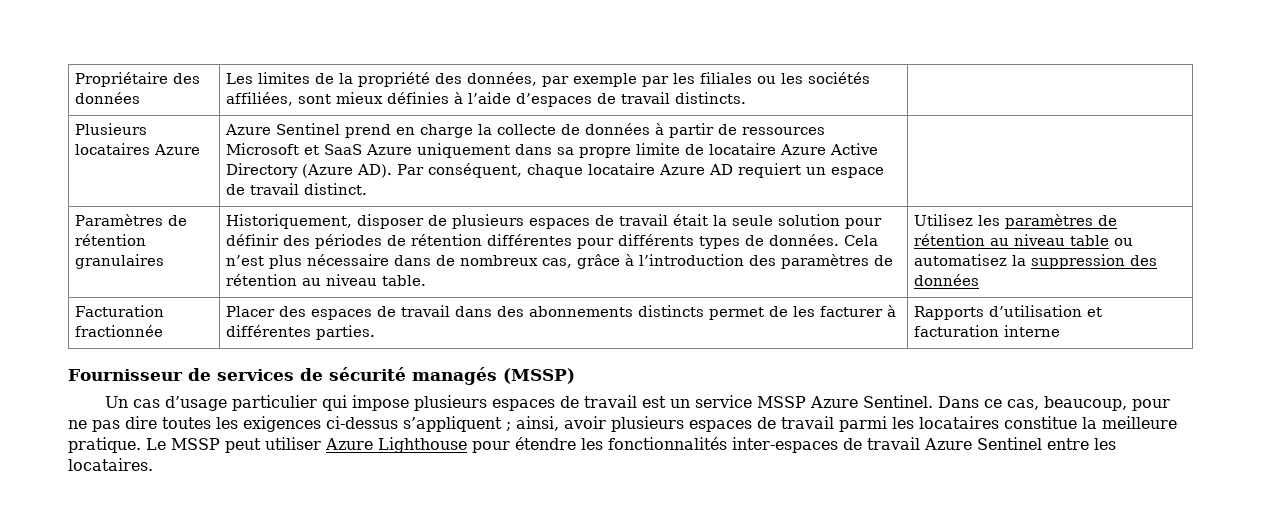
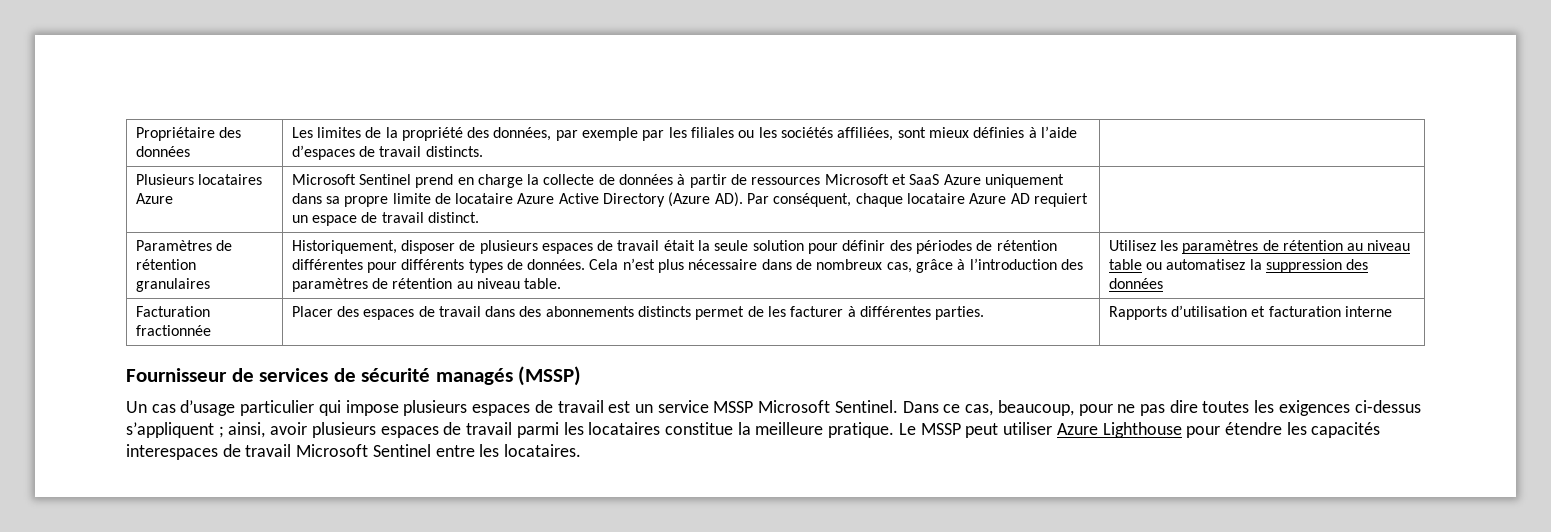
- Azure Sentinel prend en charge la collecte de données à partir de ressources Microsoft et SaaS Azure uniquement dans sa propre limite de locataire Azure Active Directory (Azure AD). Par conséquent, chaque locataire Azure AD requiert un espace de travail distinct.
+ Microsoft Sentinel prend en charge la collecte de données à partir de ressources Microsoft et SaaS Azure uniquement dans sa propre limite de locataire Azure Active Directory (Azure AD). Par conséquent, chaque locataire Azure AD requiert un espace de travail distinct.
- Un cas d’usage particulier qui impose plusieurs espaces de travail est un service MSSP Azure Sentinel.
+ Un cas d’usage particulier qui impose plusieurs espaces de travail est un service MSSP Microsoft Sentinel.
- Le MSSP peut utiliser Azure Lighthouse pour étendre les fonctionnalités inter-espaces de travail Azure Sentinel entre les locataires.
+ Le MSSP peut utiliser Azure Lighthouse pour étendre les capacités interespaces de travail Microsoft Sentinel entre les locataires.

